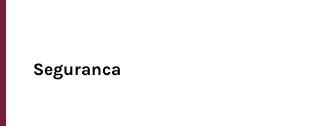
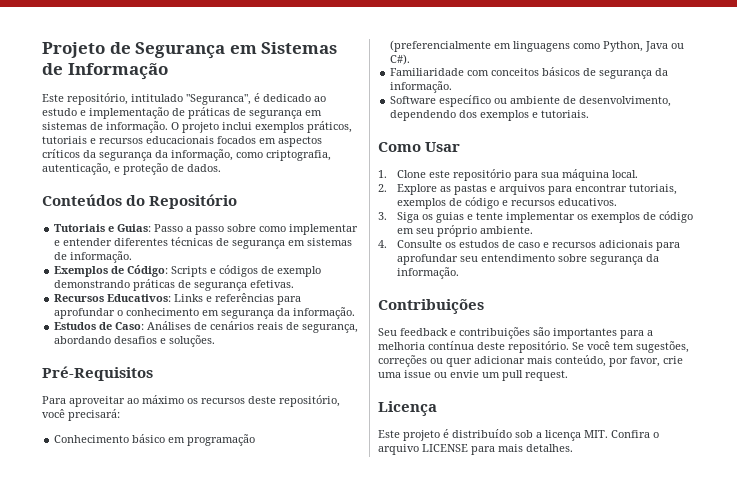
- Seguranca
+ Projeto de Segurança em Sistemas de Informação
+ Este repositório, intitulado "Seguranca", é dedicado ao estudo e implementação de práticas de segurança em sistemas de informação. O projeto inclui exemplos práticos, tutoriais e recursos educacionais focados em aspectos críticos da segurança da informação, como criptografia, autenticação, e proteção de dados.
+ Conteúdos do Repositório
+ Tutoriais e Guias: Passo a passo sobre como implementar e entender diferentes técnicas de segurança em sistemas de informação.
+ Exemplos de Código: Scripts e códigos de exemplo demonstrando práticas de segurança efetivas.
+ Recursos Educativos: Links e referências para aprofundar o conhecimento em segurança da informação.
+ Estudos de Caso: Análises de cenários reais de segurança, abordando desafios e soluções.
+ Pré-Requisitos
+ Para aproveitar ao máximo os recursos deste repositório, você precisará:
+ Conhecimento básico em programação (preferencialmente em linguagens como Python, Java ou C#).
+ Familiaridade com conceitos básicos de segurança da informação.
+ Software específico ou ambiente de desenvolvimento, dependendo dos exemplos e tutoriais.
+ Como Usar
+ 1. Clone este repositório para sua máquina local.
+ 2. Explore as pastas e arquivos para encontrar tutoriais, exemplos de código e recursos educativos.
+ 3. Siga os guias e tente implementar os exemplos de código em seu próprio ambiente.
+ 4. Consulte os estudos de caso e recursos adicionais para aprofundar seu entendimento sobre segurança da informação.
+ Contribuições
+ Seu feedback e contribuições são importantes para a melhoria contínua deste repositório. Se você tem sugestões, correções ou quer adicionar mais conteúdo, por favor, crie uma issue ou envie um pull request.
+ Licença
+ Este projeto é distribuído sob a licença MIT. Confira o arquivo LICENSE para mais detalhes.

